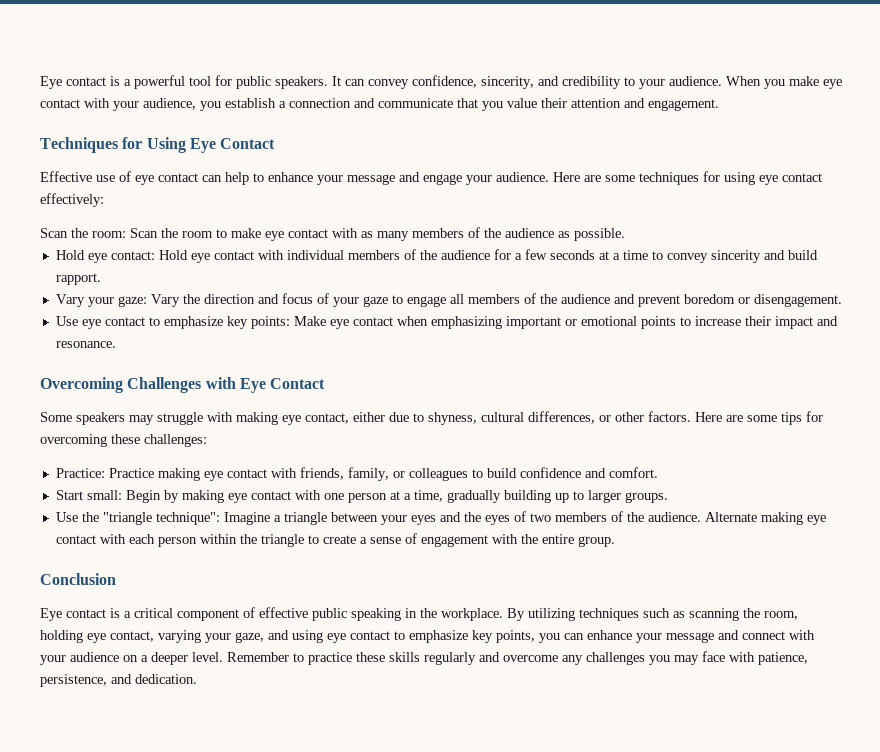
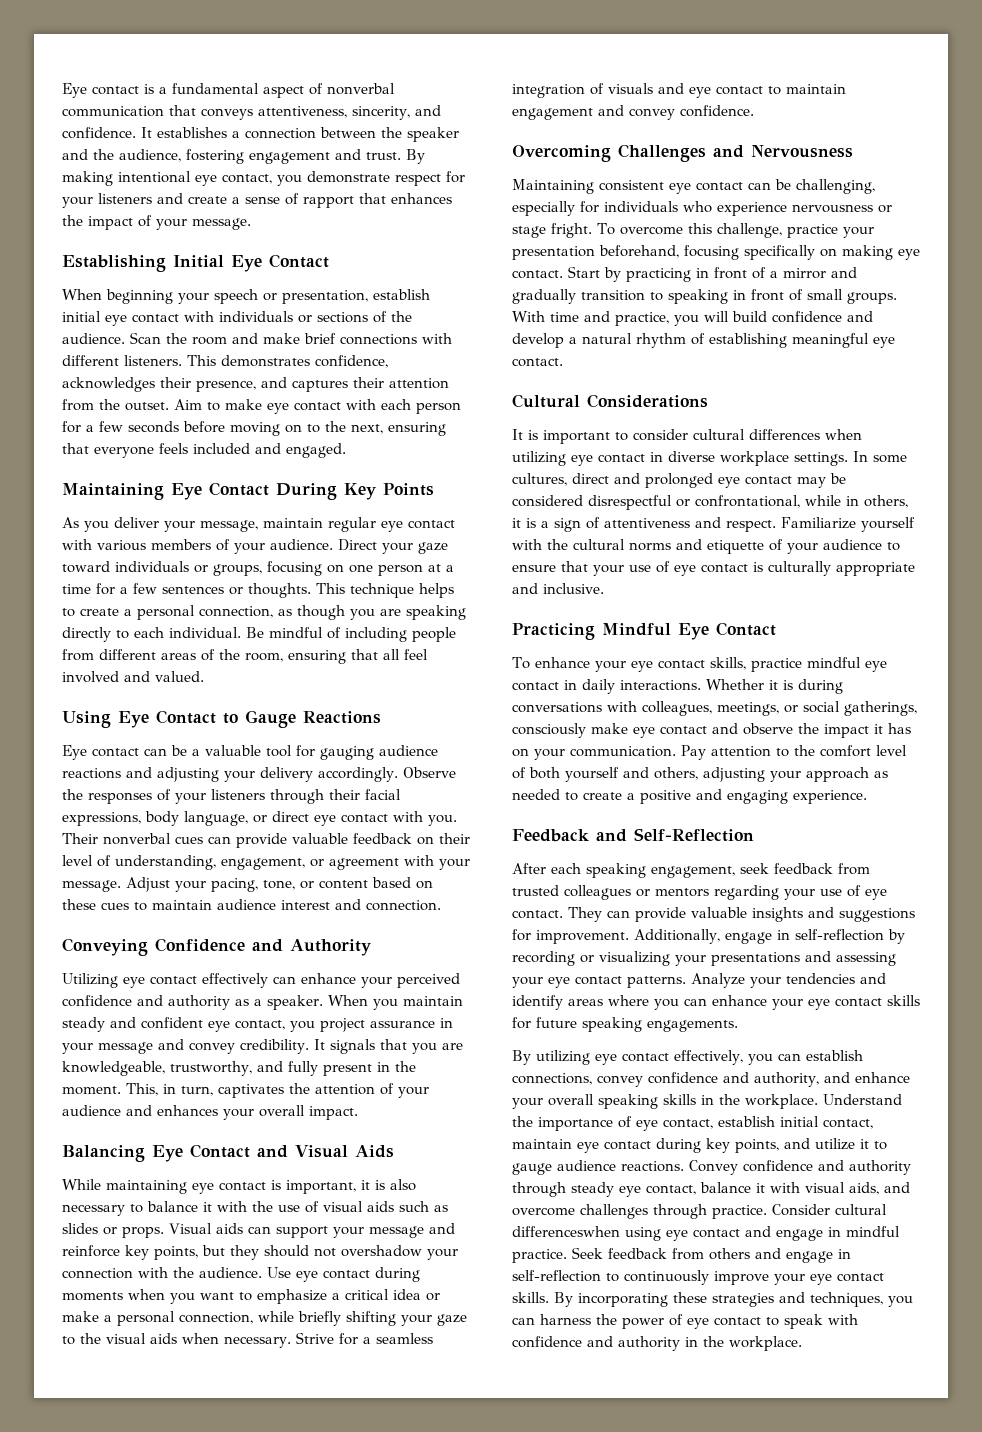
- Eye contact is a powerful tool for public speakers. It can convey confidence, sincerity, and credibility to your audience. When you make eye contact with your audience, you establish a connection and communicate that you value their attention and engagement.
- Techniques for Using Eye Contact
- Effective use of eye contact can help to enhance your message and engage your audience. Here are some techniques for using eye contact effectively:
- Scan the room: Scan the room to make eye contact with as many members of the audience as possible.
- Hold eye contact: Hold eye contact with individual members of the audience for a few seconds at a time to convey sincerity and build rapport.
- Vary your gaze: Vary the direction and focus of your gaze to engage all members of the audience and prevent boredom or disengagement.
- Use eye contact to emphasize key points: Make eye contact when emphasizing important or emotional points to increase their impact and resonance.
- Overcoming Challenges with Eye Contact
- Some speakers may struggle with making eye contact, either due to shyness, cultural differences, or other factors. Here are some tips for overcoming these challenges:
- Practice: Practice making eye contact with friends, family, or colleagues to build confidence and comfort.
- Start small: Begin by making eye contact with one person at a time, gradually building up to larger groups.
- Use the "triangle technique": Imagine a triangle between your eyes and the eyes of two members of the audience. Alternate making eye contact with each person within the triangle to create a sense of engagement with the entire group.
- Conclusion
- Eye contact is a critical component of effective public speaking in the workplace. By utilizing techniques such as scanning the room, holding eye contact, varying your gaze, and using eye contact to emphasize key points, you can enhance your message and connect with your audience on a deeper level. Remember to practice these skills regularly and overcome any challenges you may face with patience, persistence, and dedication.
+ Eye contact is a fundamental aspect of nonverbal communication that conveys attentiveness, sincerity, and confidence. It establishes a connection between the speaker and the audience, fostering engagement and trust. By making intentional eye contact, you demonstrate respect for your listeners and create a sense of rapport that enhances the impact of your message.
+ Establishing Initial Eye Contact
+ When beginning your speech or presentation, establish initial eye contact with individuals or sections of the audience. Scan the room and make brief connections with different listeners. This demonstrates confidence, acknowledges their presence, and captures their attention from the outset. Aim to make eye contact with each person for a few seconds before moving on to the next, ensuring that everyone feels included and engaged.
+ Maintaining Eye Contact During Key Points
+ As you deliver your message, maintain regular eye contact with various members of your audience. Direct your gaze toward individuals or groups, focusing on one person at a time for a few sentences or thoughts. This technique helps to create a personal connection, as though you are speaking directly to each individual. Be mindful of including people from different areas of the room, ensuring that all feel involved and valued.
+ Using Eye Contact to Gauge Reactions
+ Eye contact can be a valuable tool for gauging audience reactions and adjusting your delivery accordingly. Observe the responses of your listeners through their facial expressions, body language, or direct eye contact with you. Their nonverbal cues can provide valuable feedback on their level of understanding, engagement, or agreement with your message. Adjust your pacing, tone, or content based on these cues to maintain audience interest and connection.
+ Conveying Confidence and Authority
+ Utilizing eye contact effectively can enhance your perceived confidence and authority as a speaker. When you maintain steady and confident eye contact, you project assurance in your message and convey credibility. It signals that you are knowledgeable, trustworthy, and fully present in the moment. This, in turn, captivates the attention of your audience and enhances your overall impact.
+ Balancing Eye Contact and Visual Aids
+ While maintaining eye contact is important, it is also necessary to balance it with the use of visual aids such as slides or props. Visual aids can support your message and reinforce key points, but they should not overshadow your connection with the audience. Use eye contact during moments when you want to emphasize a critical idea or make a personal connection, while briefly shifting your gaze to the visual aids when necessary. Strive for a seamless integration of visuals and eye contact to maintain engagement and convey confidence.
+ Overcoming Challenges and Nervousness
+ Maintaining consistent eye contact can be challenging, especially for individuals who experience nervousness or stage fright. To overcome this challenge, practice your presentation beforehand, focusing specifically on making eye contact. Start by practicing in front of a mirror and gradually transition to speaking in front of small groups. With time and practice, you will build confidence and develop a natural rhythm of establishing meaningful eye contact.
+ Cultural Considerations
+ It is important to consider cultural differences when utilizing eye contact in diverse workplace settings. In some cultures, direct and prolonged eye contact may be considered disrespectful or confrontational, while in others, it is a sign of attentiveness and respect. Familiarize yourself with the cultural norms and etiquette of your audience to ensure that your use of eye contact is culturally appropriate and inclusive.
+ Practicing Mindful Eye Contact
+ To enhance your eye contact skills, practice mindful eye contact in daily interactions. Whether it is during conversations with colleagues, meetings, or social gatherings, consciously make eye contact and observe the impact it has on your communication. Pay attention to the comfort level of both yourself and others, adjusting your approach as needed to create a positive and engaging experience.
+ Feedback and Self-Reflection
+ After each speaking engagement, seek feedback from trusted colleagues or mentors regarding your use of eye contact. They can provide valuable insights and suggestions for improvement. Additionally, engage in self-reflection by recording or visualizing your presentations and assessing your eye contact patterns. Analyze your tendencies and identify areas where you can enhance your eye contact skills for future speaking engagements.
+ By utilizing eye contact effectively, you can establish connections, convey confidence and authority, and enhance your overall speaking skills in the workplace. Understand the importance of eye contact, establish initial contact, maintain eye contact during key points, and utilize it to gauge audience reactions. Convey confidence and authority through steady eye contact, balance it with visual aids, and overcome challenges through practice. Consider cultural differenceswhen using eye contact and engage in mindful practice. Seek feedback from others and engage in self-reflection to continuously improve your eye contact skills. By incorporating these strategies and techniques, you can harness the power of eye contact to speak with confidence and authority in the workplace.

